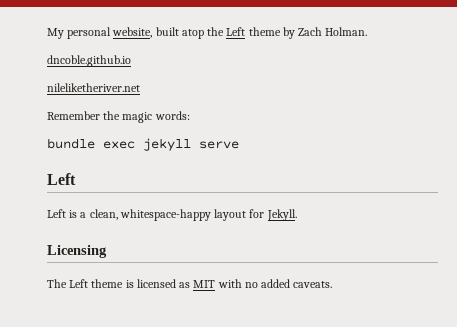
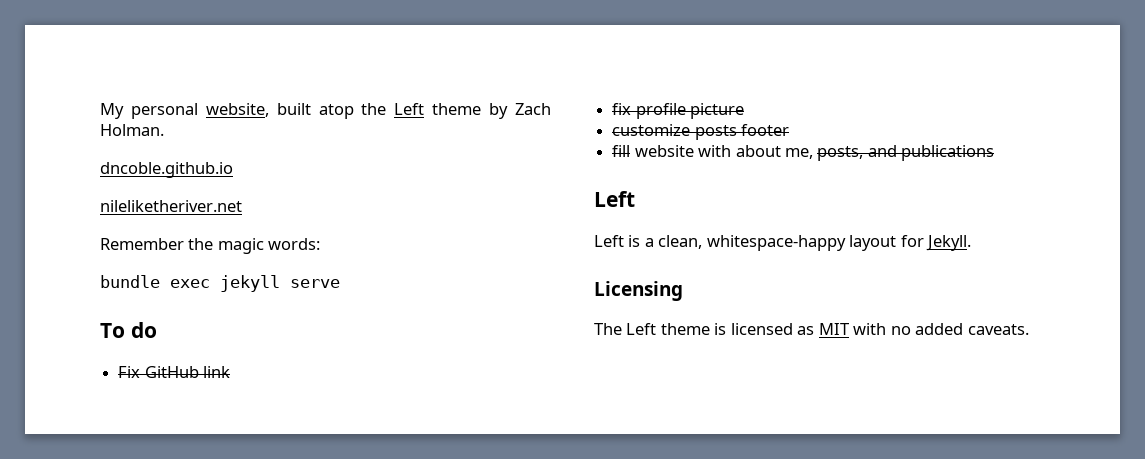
+ To do
+ Fix GitHub link
+ fix profile picture
+ customize posts footer
+ fill website with about me, posts, and publications

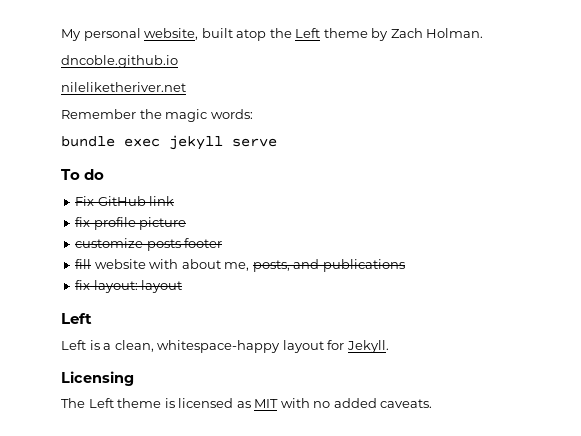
+ fix layout: layout

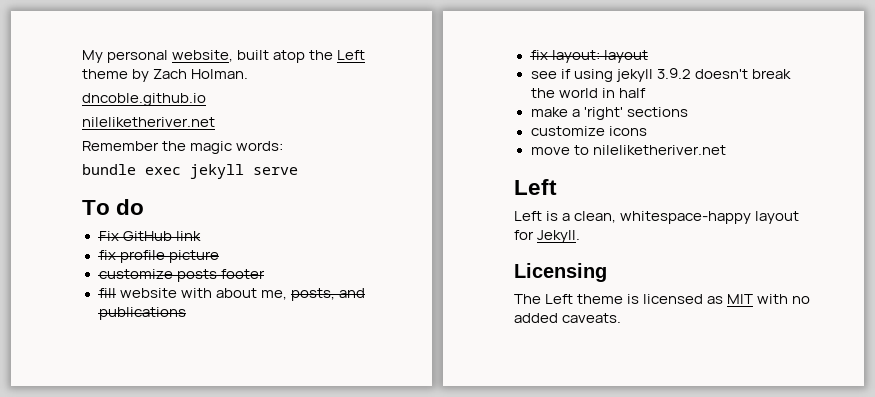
+ see if using jekyll 3.9.2 doesn't break the world in half
+ make a 'right' sections
+ customize icons
+ move to nileliketheriver.net

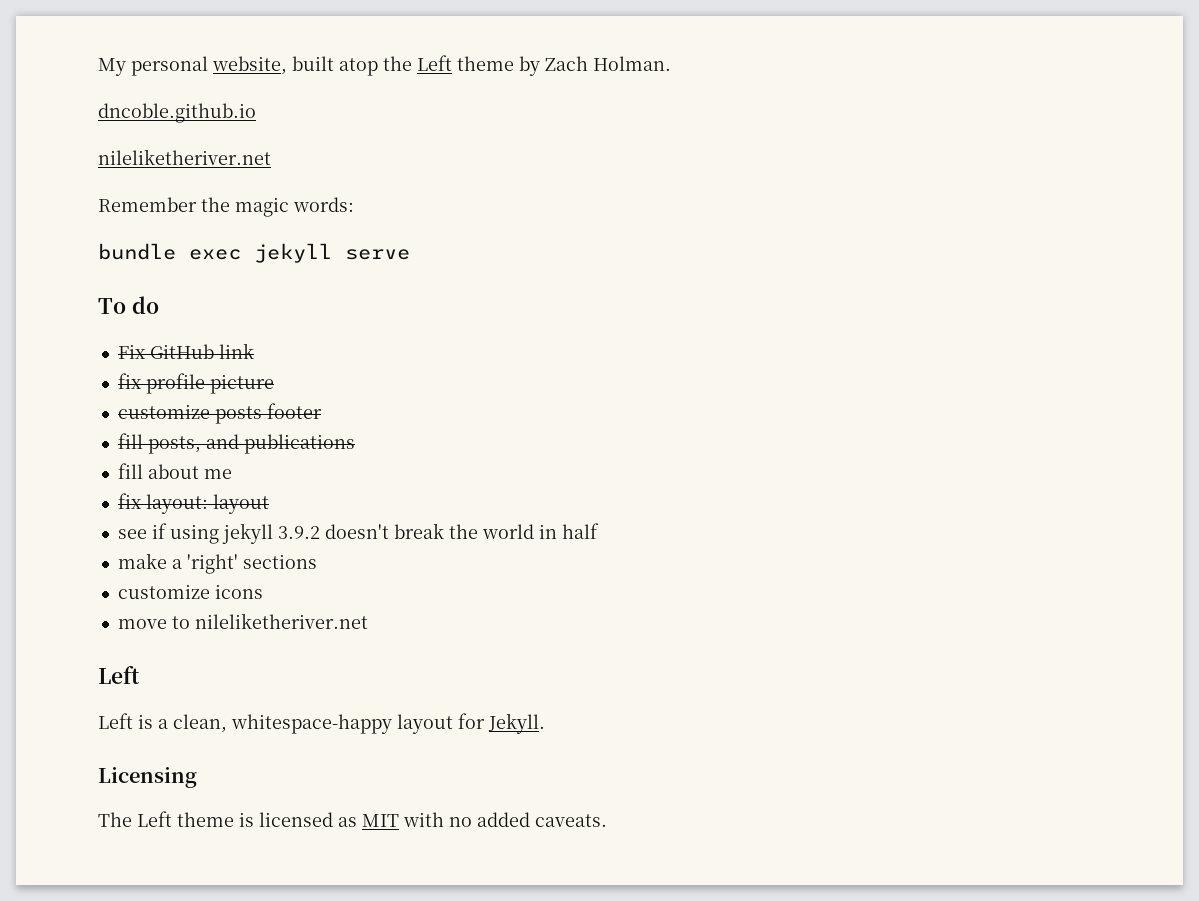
- fill website with about me, posts, and publications
+ fill posts, and publications
+ fill about me

